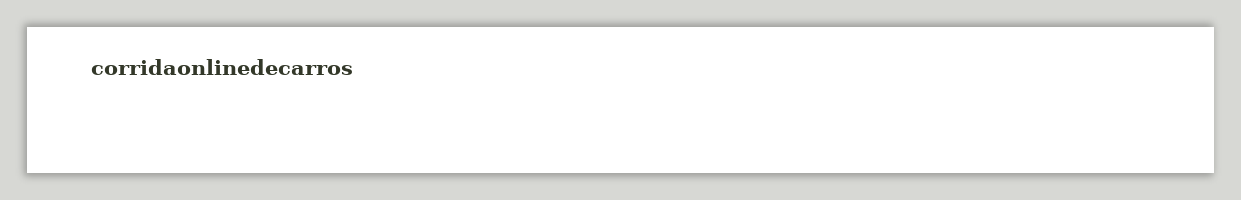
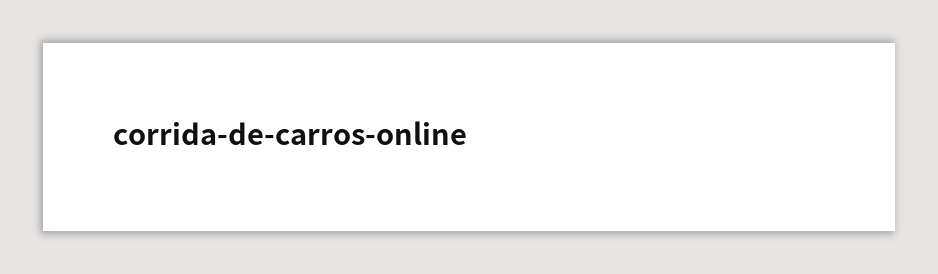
- corridaonlinedecarros
+ corrida-de-carros-online

